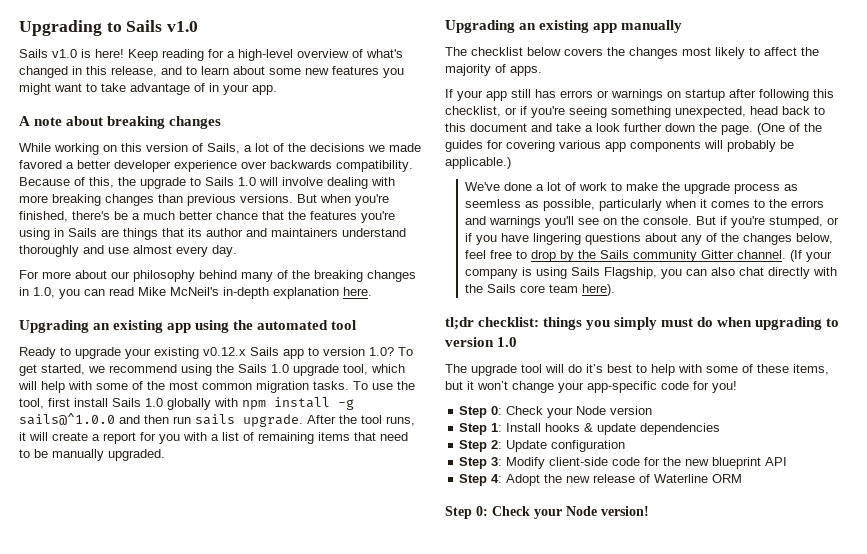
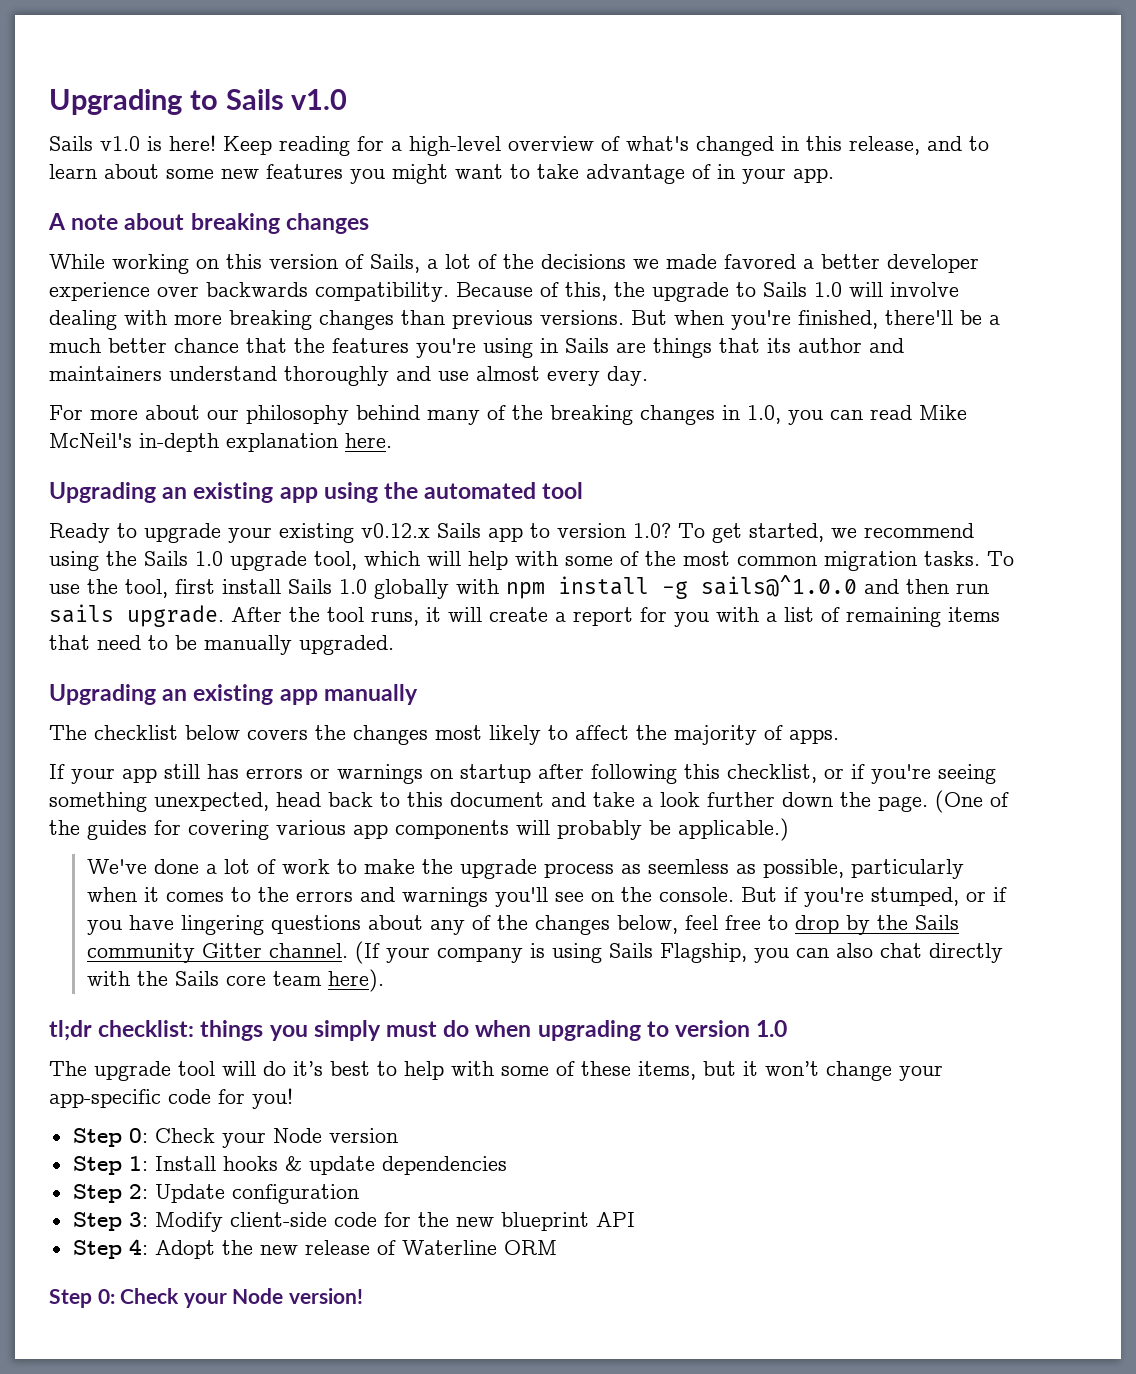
- But when you're finished, there's be a much better chance that the features you're using in Sails are things that its author and maintainers understand thoroughly and use almost every day.
+ But when you're finished, there'll be a much better chance that the features you're using in Sails are things that its author and maintainers understand thoroughly and use almost every day.

